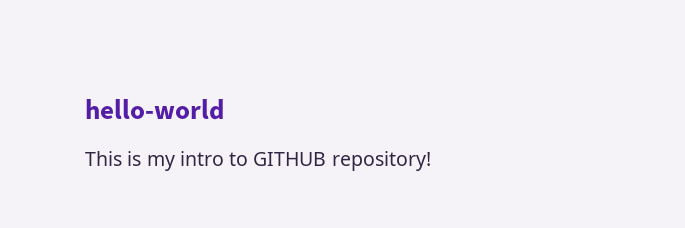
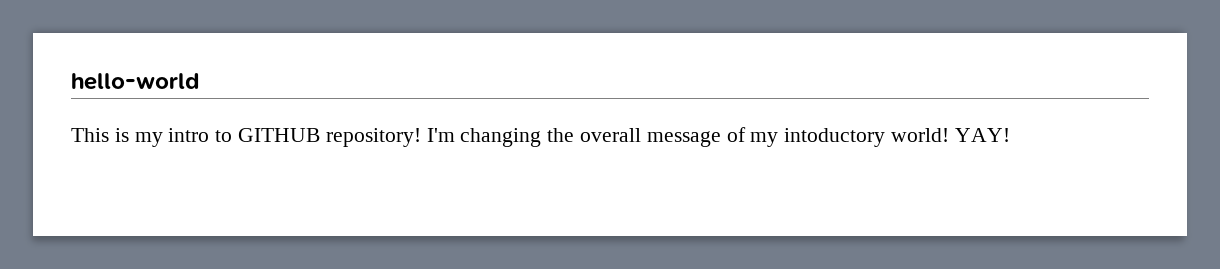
+ I'm changing the overall message of my intoductory world! YAY!

